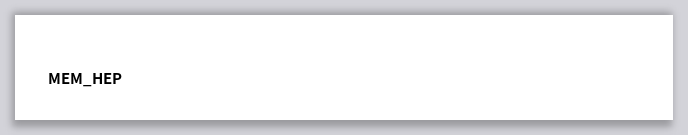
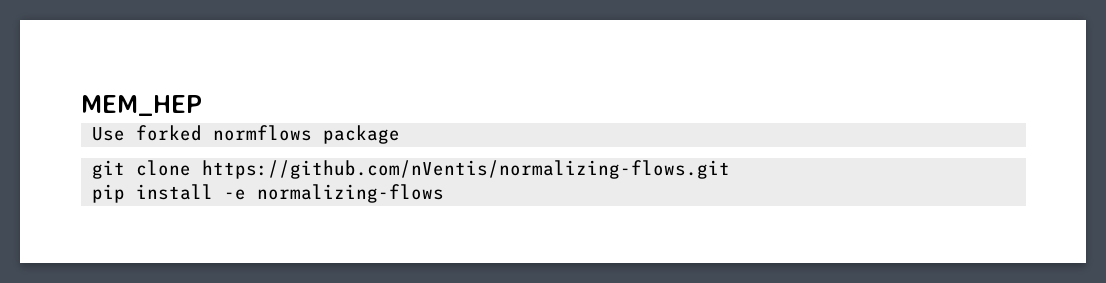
+ Use forked normflows package
+ git clone https://github.com/nVentis/normalizing-flows.git
+ pip install -e normalizing-flows

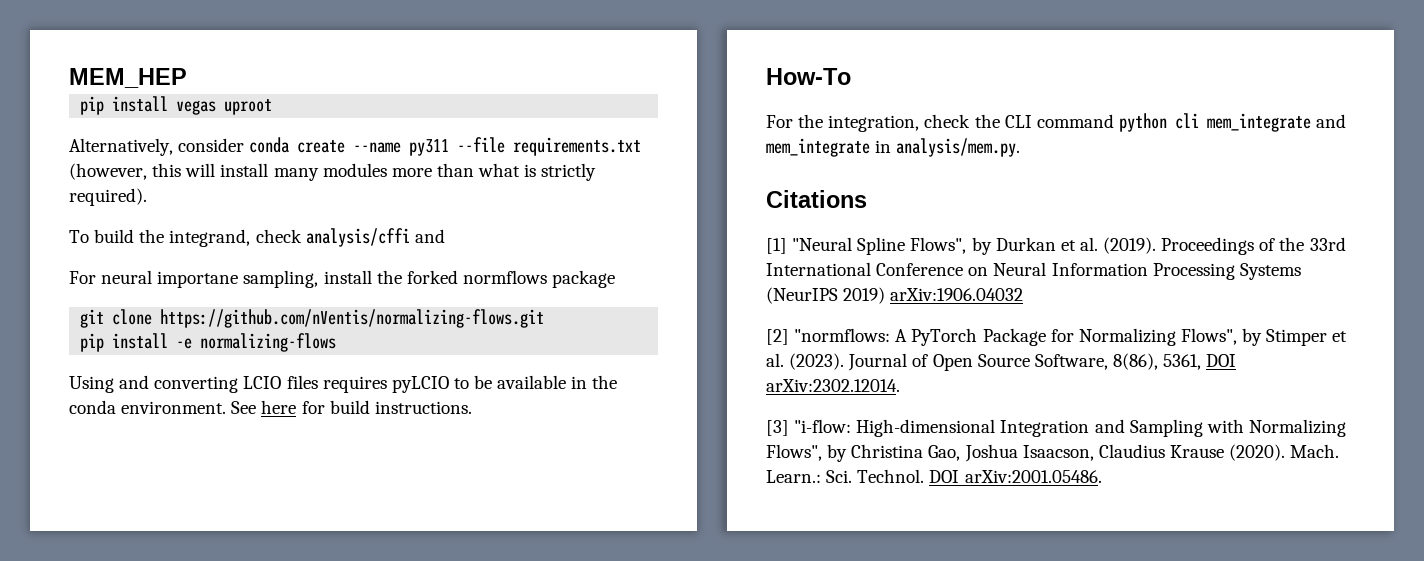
- Use forked normflows package
+ pip install vegas uproot
+ Alternatively, consider conda create --name py311 --file requirements.txt (however, this will install many modules more than what is strictly required).
+ To build the integrand, check analysis/cffi and
+ For neural importane sampling, install the forked normflows package
+ Using and converting LCIO files requires pyLCIO to be available in the conda environment. See here for build instructions.
+ How-To
+ For the integration, check the CLI command python cli mem_integrate and mem_integrate in analysis/mem.py.
+ Citations
+ [1] "Neural Spline Flows", by Durkan et al. (2019). Proceedings of the 33rd International Conference on Neural Information Processing Systems (NeurIPS 2019) arXiv:1906.04032
+ [2] "normflows: A PyTorch Package for Normalizing Flows", by Stimper et al. (2023). Journal of Open Source Software, 8(86), 5361, DOI arXiv:2302.12014.
+ [3] "i-flow: High-dimensional Integration and Sampling with Normalizing Flows", by Christina Gao, Joshua Isaacson, Claudius Krause (2020). Mach. Learn.: Sci. Technol. DOI arXiv:2001.05486.

